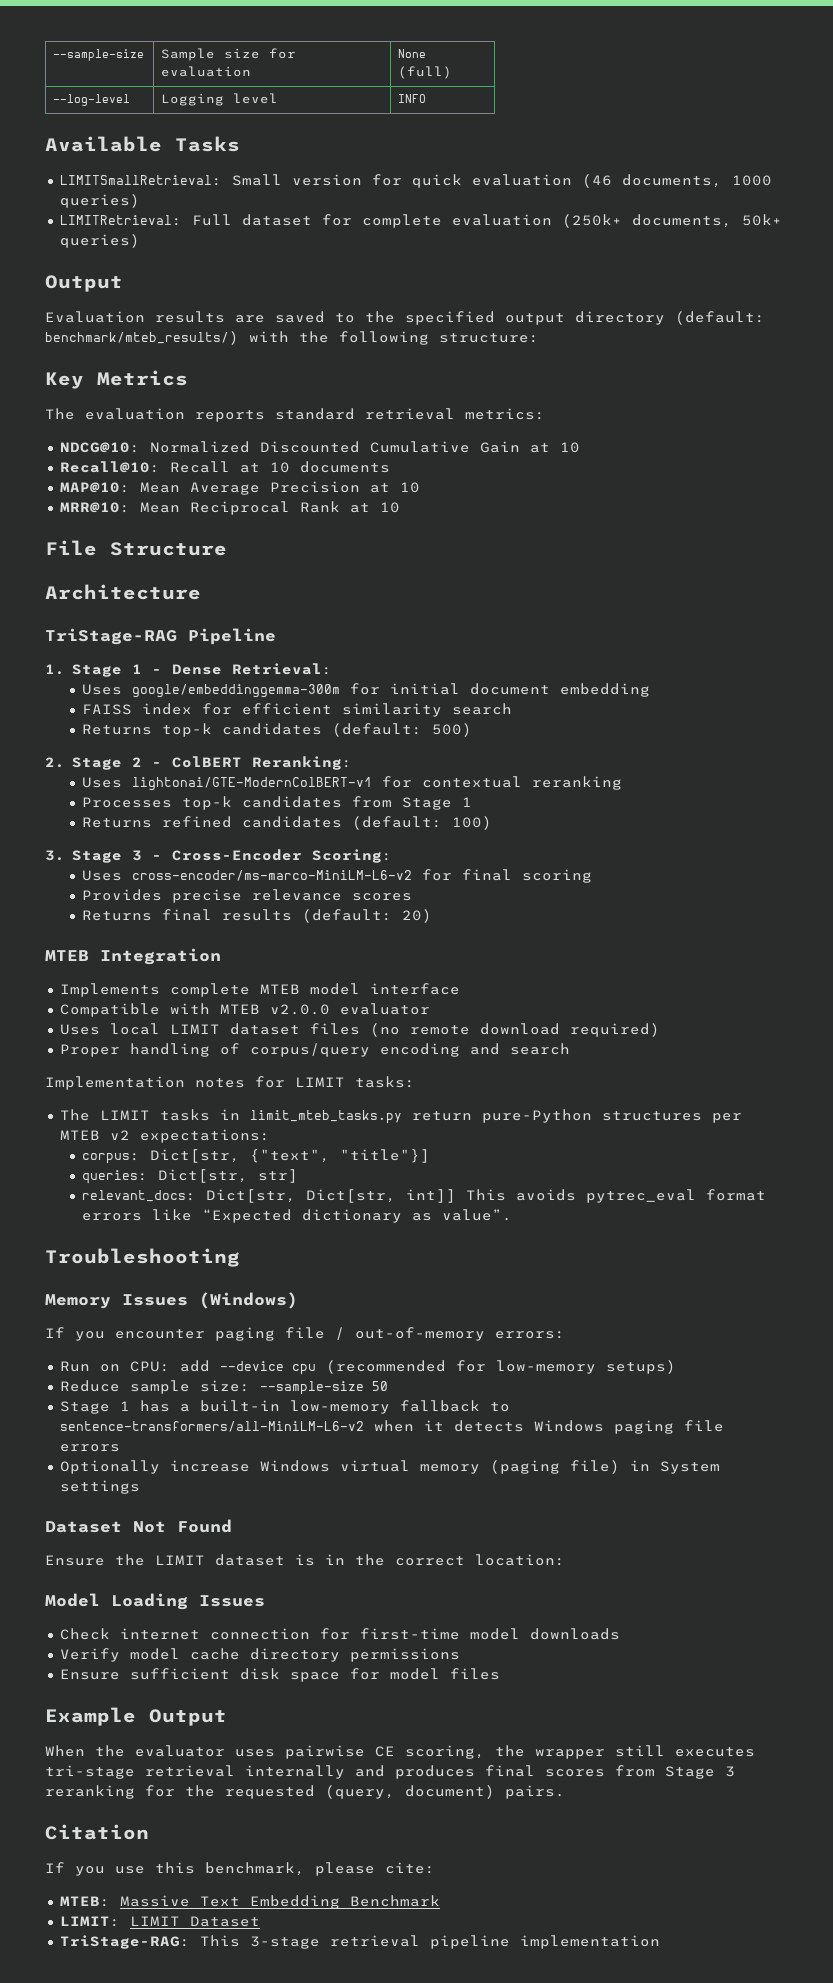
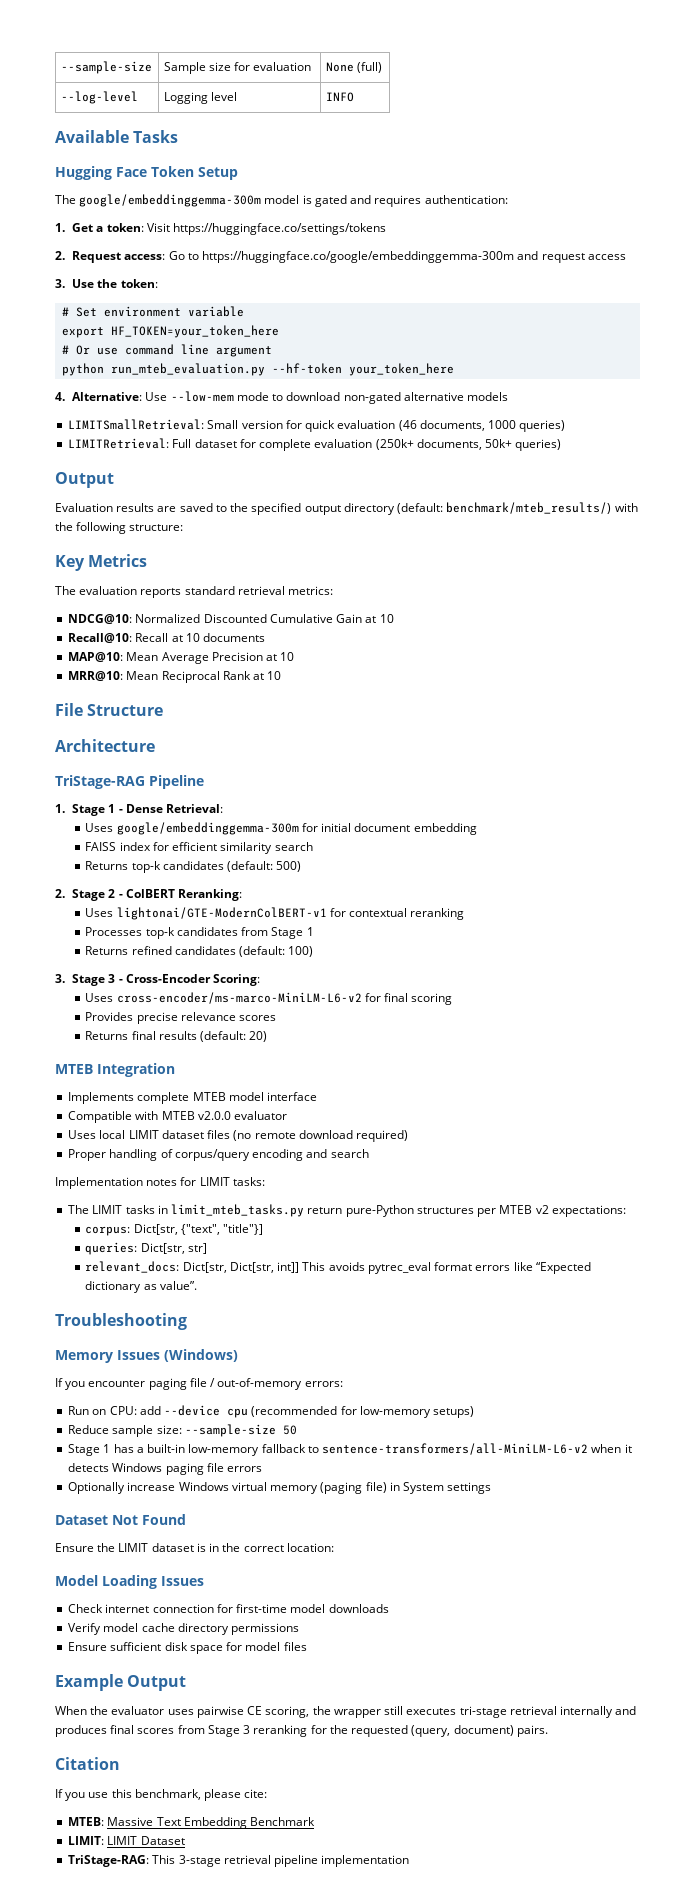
+ Hugging Face Token Setup
+ The google/embeddinggemma-300m model is gated and requires authentication:
+ 1. Get a token: Visit https://huggingface.co/settings/tokens
+ 2. Request access: Go to https://huggingface.co/google/embeddinggemma-300m and request access
+ 3. Use the token:
+ # Set environment variable
+ export HF_TOKEN=your_token_here
+ # Or use command line argument
+ python run_mteb_evaluation.py --hf-token your_token_here
+ 4. Alternative: Use --low-mem mode to download non-gated alternative models

